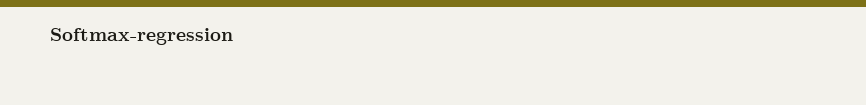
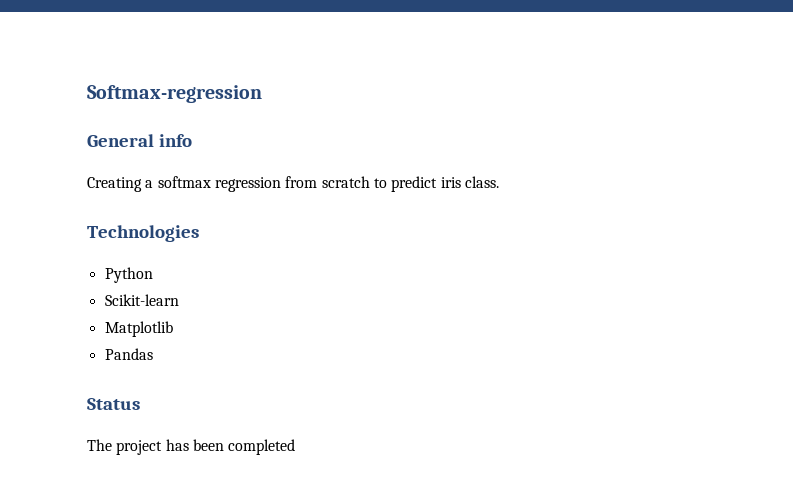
+ General info
+ Creating a softmax regression from scratch to predict iris class.
+ Technologies
+ Python
+ Scikit-learn
+ Matplotlib
+ Pandas
+ Status
+ The project has been completed

